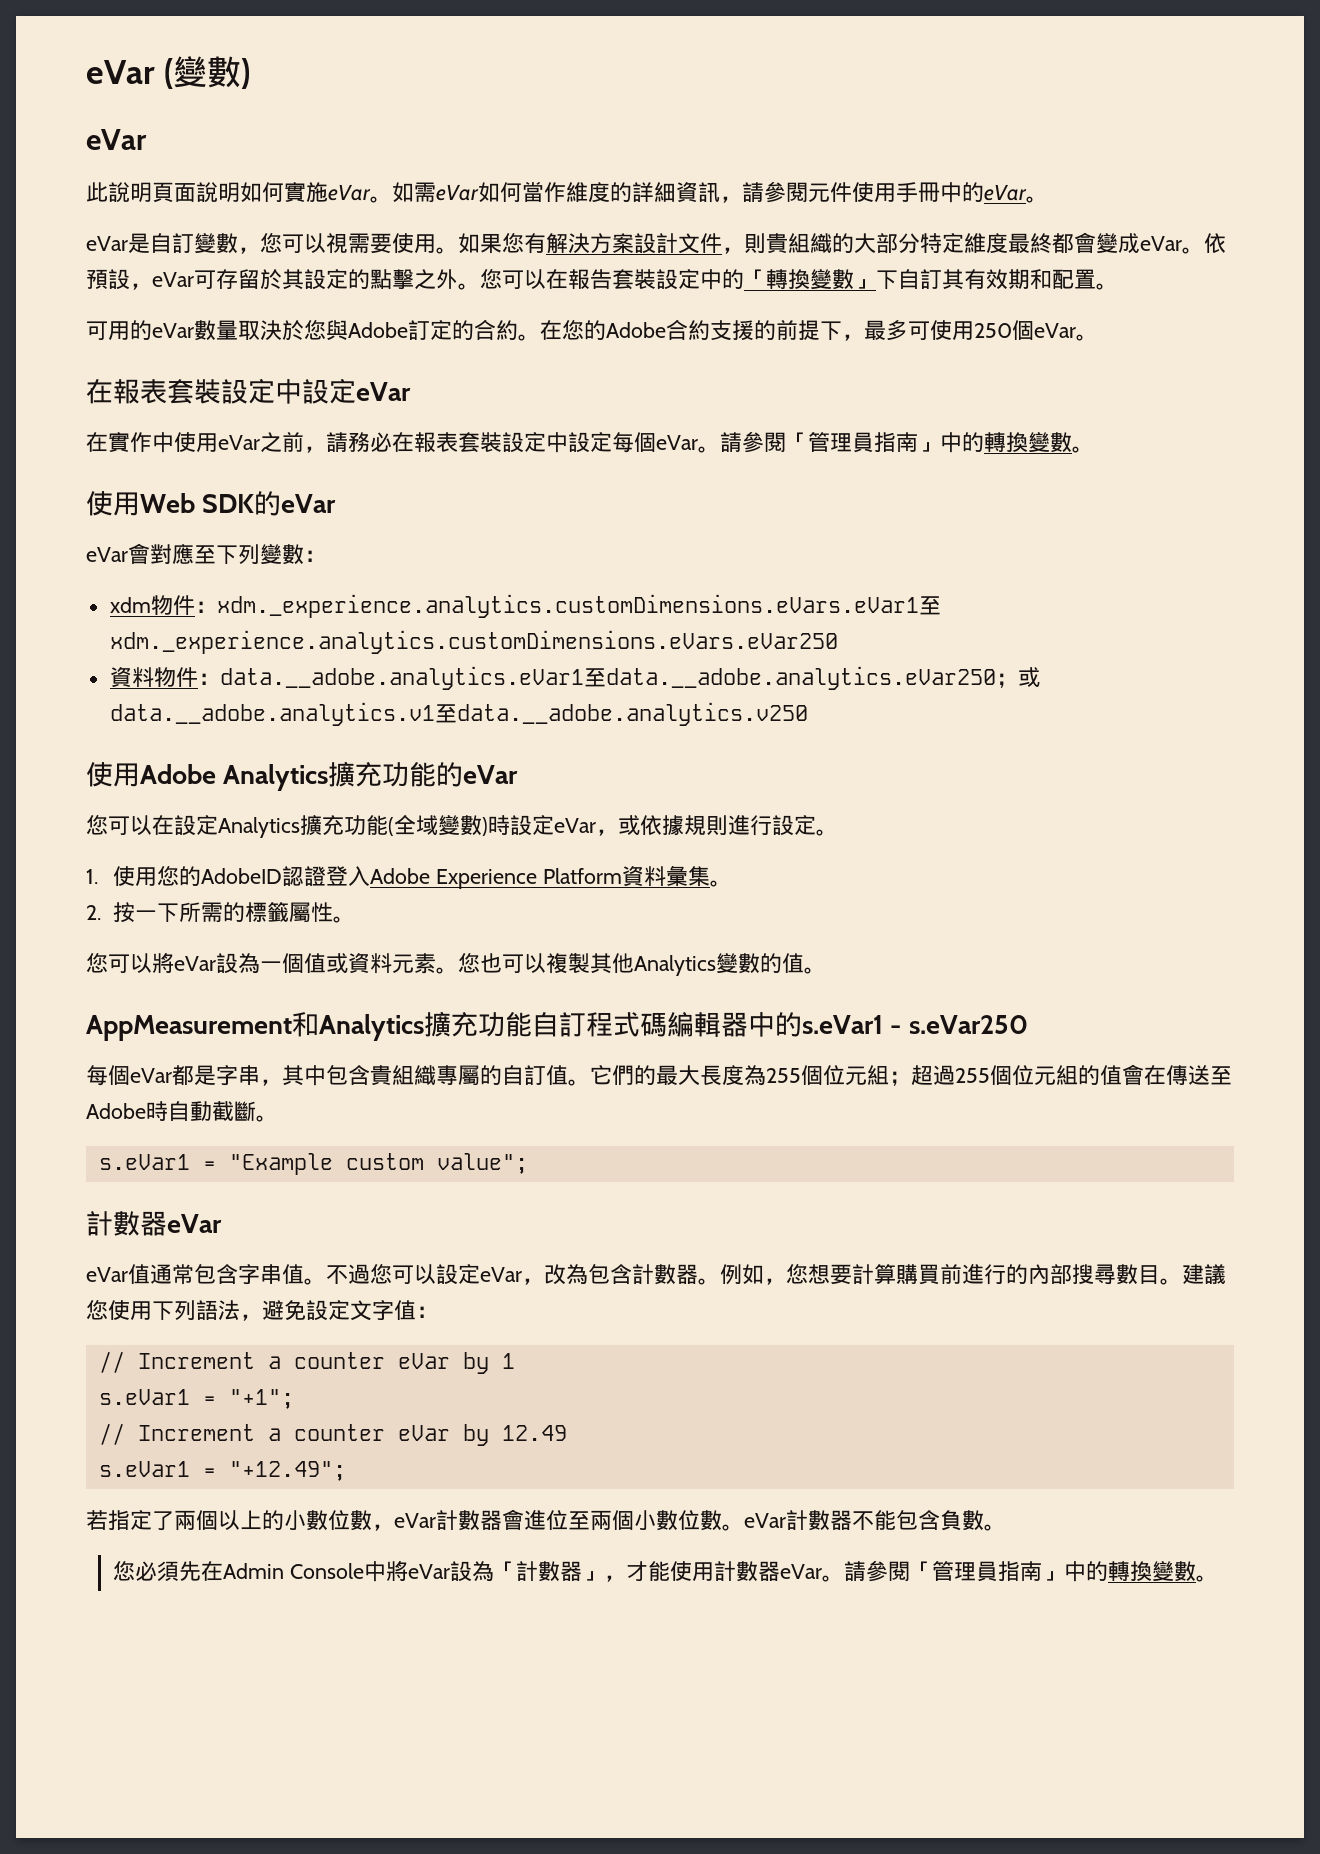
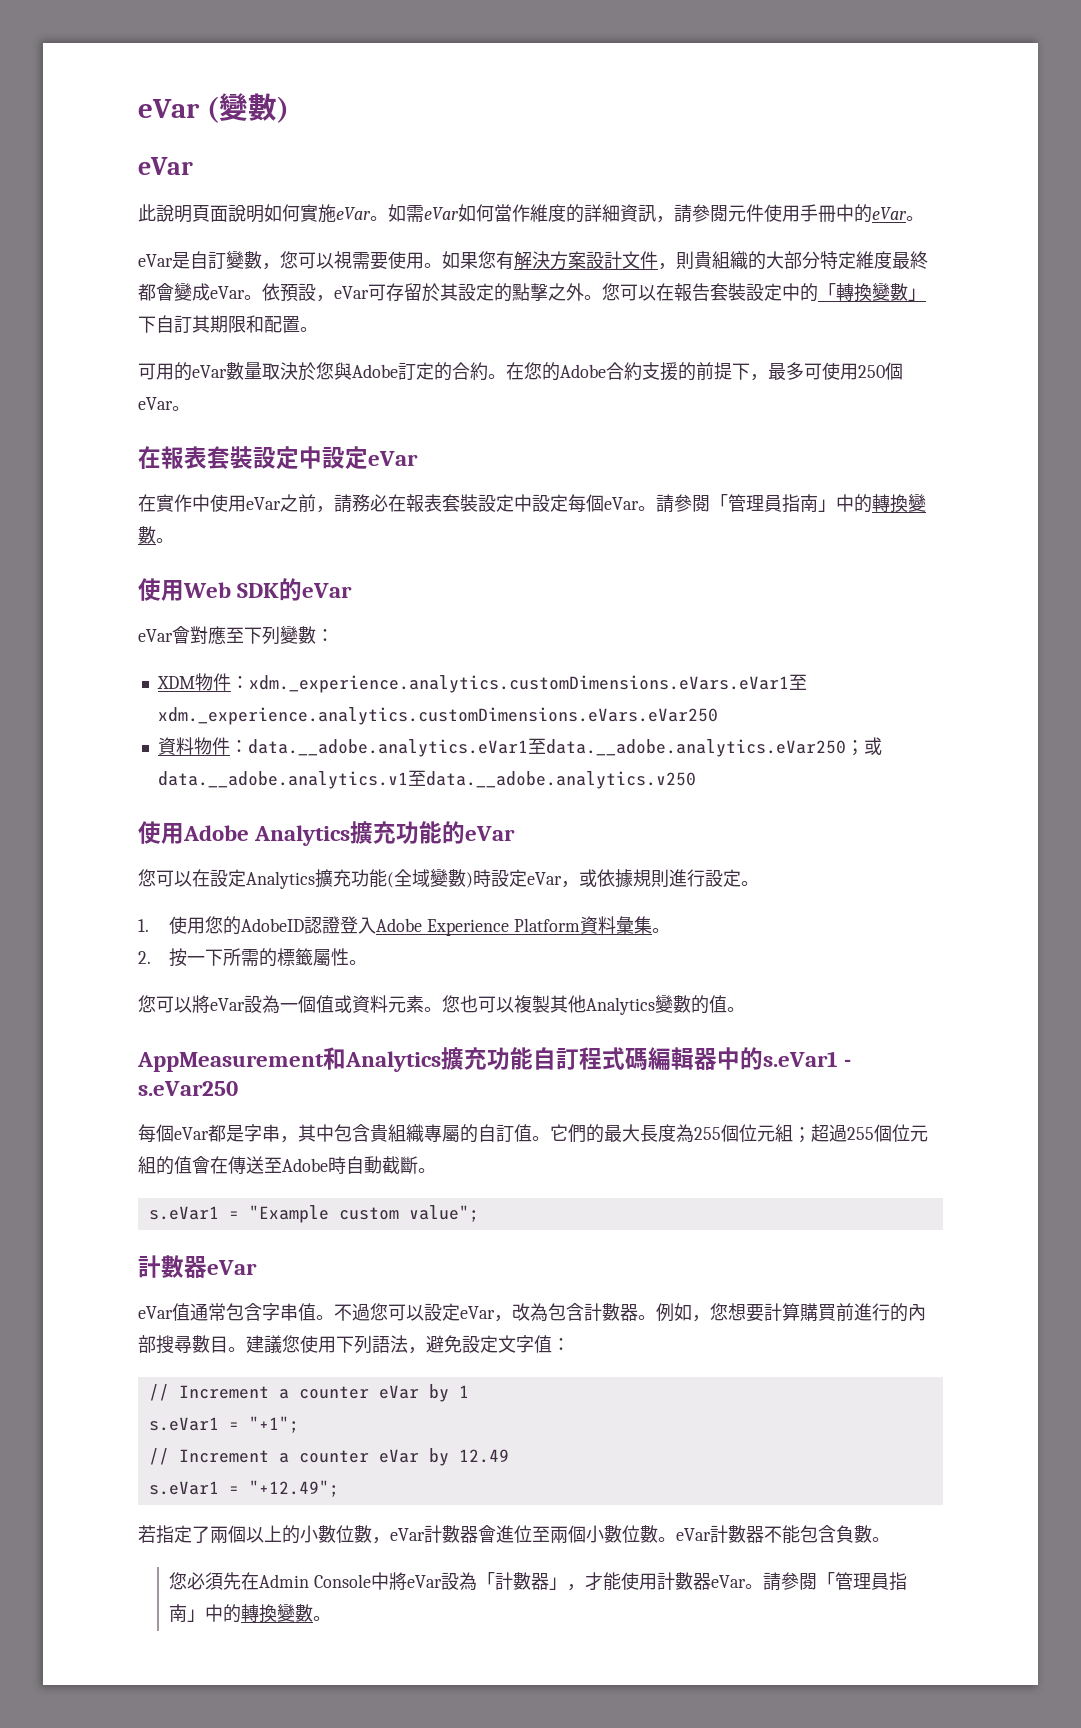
- 您可以在報告套裝設定中的「轉換變數」下自訂其有效期和配置。
+ 您可以在報告套裝設定中的「轉換變數」下自訂其期限和配置。
- xdm物件：xdm._experience.analytics.customDimensions.eVars.eVar1至xdm._experience.analytics.customDimensions.eVars.eVar250
+ XDM物件：xdm._experience.analytics.customDimensions.eVars.eVar1至xdm._experience.analytics.customDimensions.eVars.eVar250

